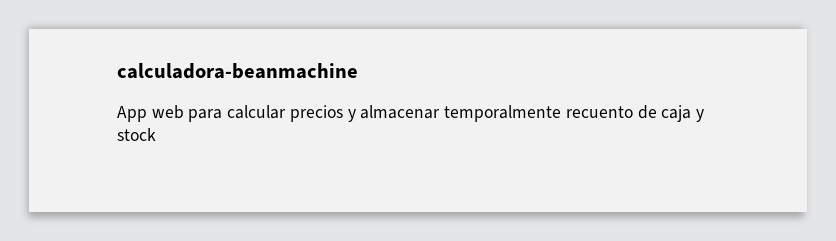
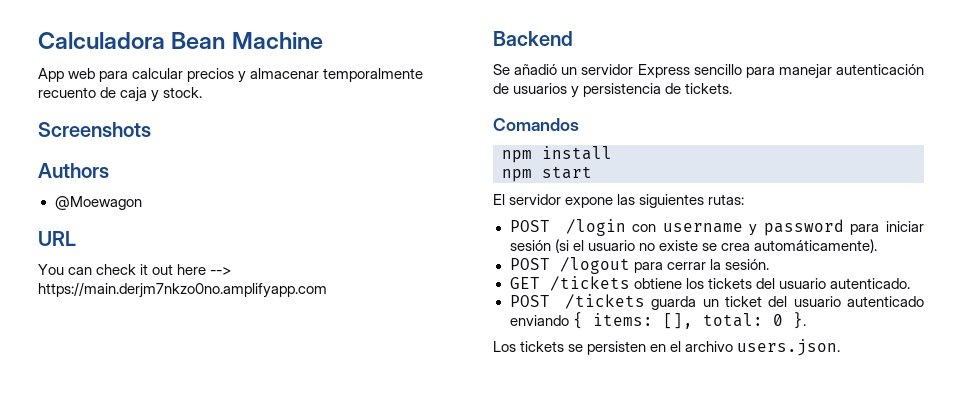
- calculadora-beanmachine
+ Calculadora Bean Machine
- App web para calcular precios y almacenar temporalmente recuento de caja y stock
+ App web para calcular precios y almacenar temporalmente recuento de caja y stock.
+ Screenshots
+ Authors
+ @Moewagon
+ URL
+ You can check it out here --> https://main.derjm7nkzo0no.amplifyapp.com
+ Backend
+ Se añadió un servidor Express sencillo para manejar autenticación de usuarios y persistencia de tickets.
+ Comandos
+ npm install
+ npm start
+ El servidor expone las siguientes rutas:
+ POST /login con username y password para iniciar sesión (si el usuario no existe se crea automáticamente).
+ POST /logout para cerrar la sesión.
+ GET /tickets obtiene los tickets del usuario autenticado.
+ POST /tickets guarda un ticket del usuario autenticado enviando { items: [], total: 0 }.
+ Los tickets se persisten en el archivo users.json.

